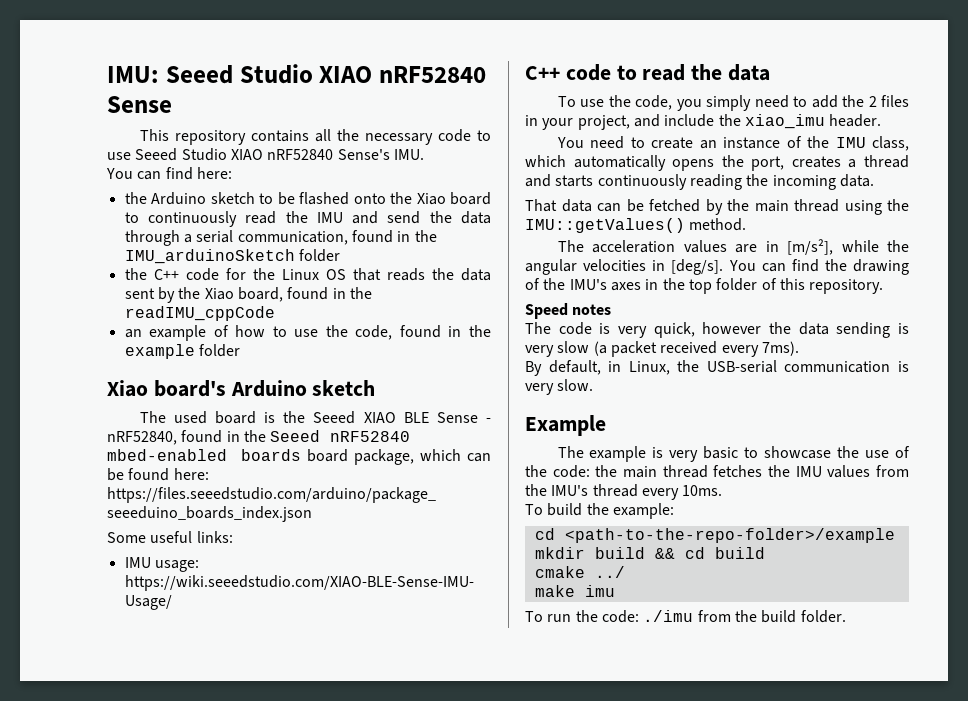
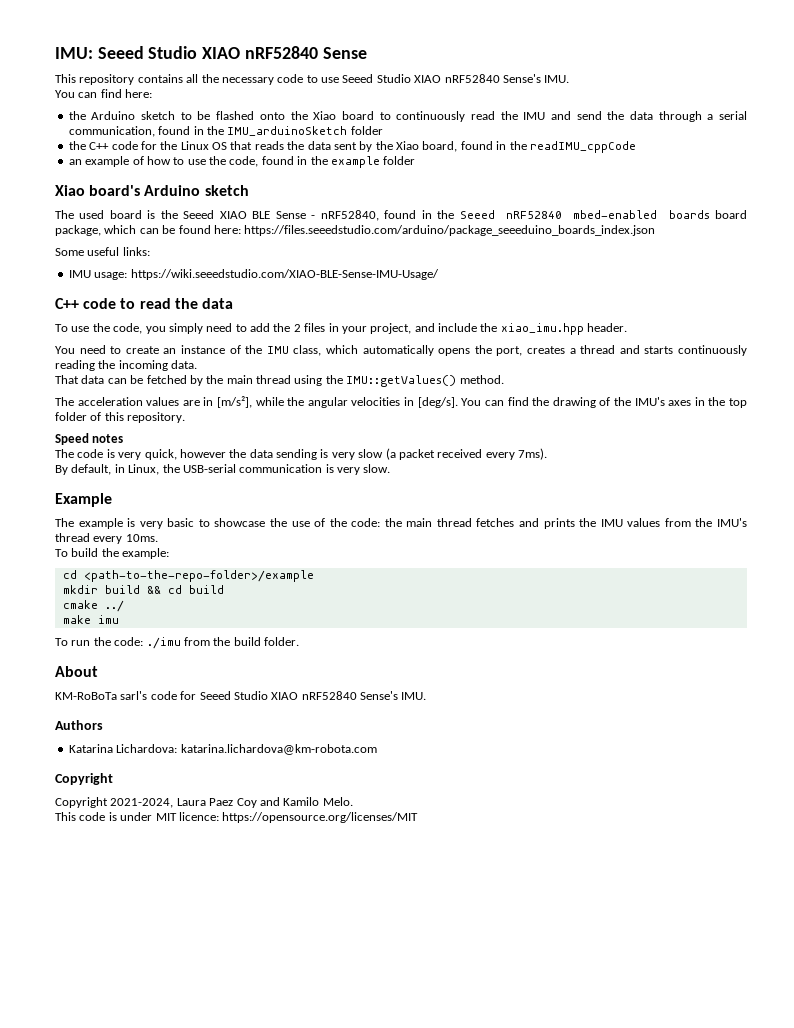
- To use the code, you simply need to add the 2 files in your project, and include the xiao_imu header.
+ To use the code, you simply need to add the 2 files in your project, and include the xiao_imu.hpp header.
- The example is very basic to showcase the use of the code: the main thread fetches the IMU values from the IMU's thread every 10ms.
+ The example is very basic to showcase the use of the code: the main thread fetches and prints the IMU values from the IMU's thread every 10ms.
+ About
+ KM-RoBoTa sarl's code for Seeed Studio XIAO nRF52840 Sense's IMU.
+ Authors
+ Katarina Lichardova: katarina.lichardova@km-robota.com
+ Copyright
+ Copyright 2021-2024, Laura Paez Coy and Kamilo Melo.
+ This code is under MIT licence: https://opensource.org/licenses/MIT

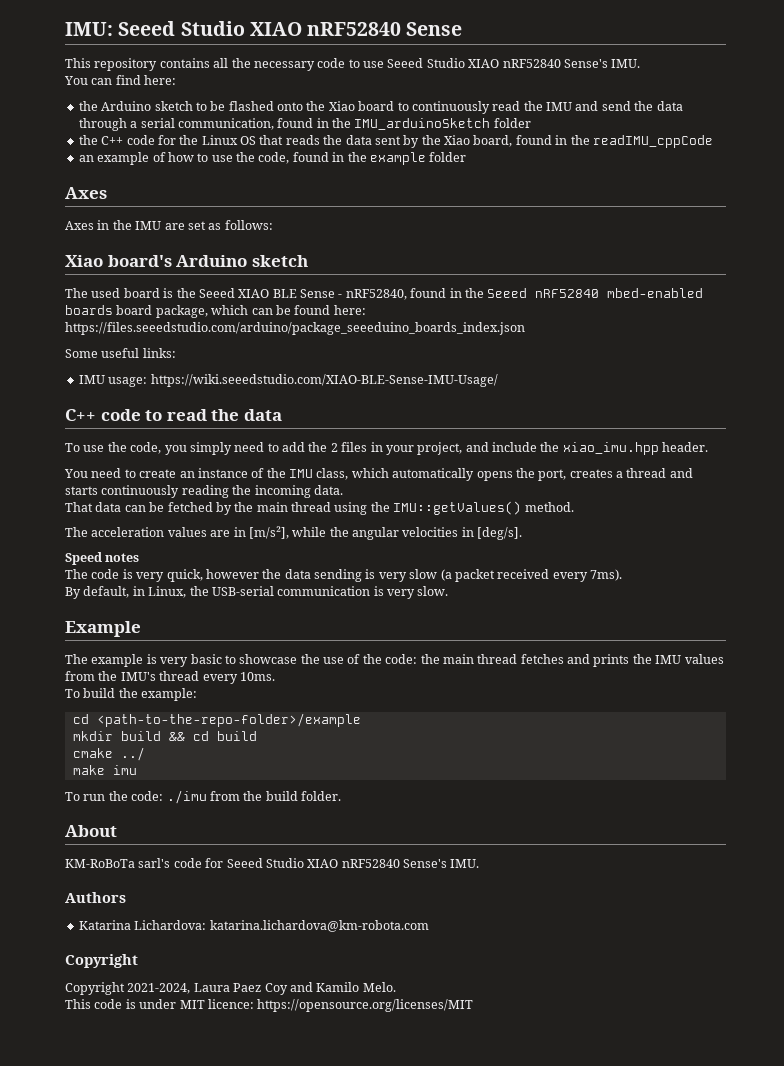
  an example of how to use the code, found in the example folder
+ Axes
+ Axes in the IMU are set as follows:
- You can find the drawing of the IMU's axes in the top folder of this repository.

